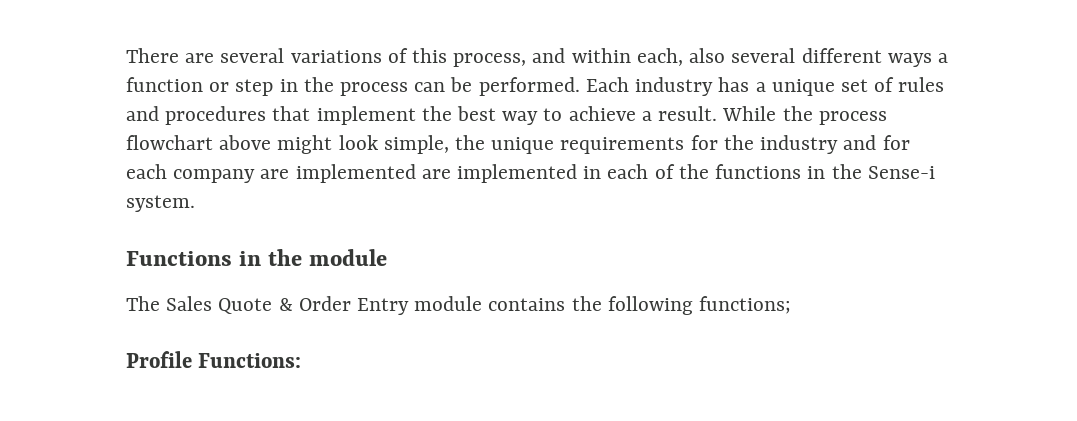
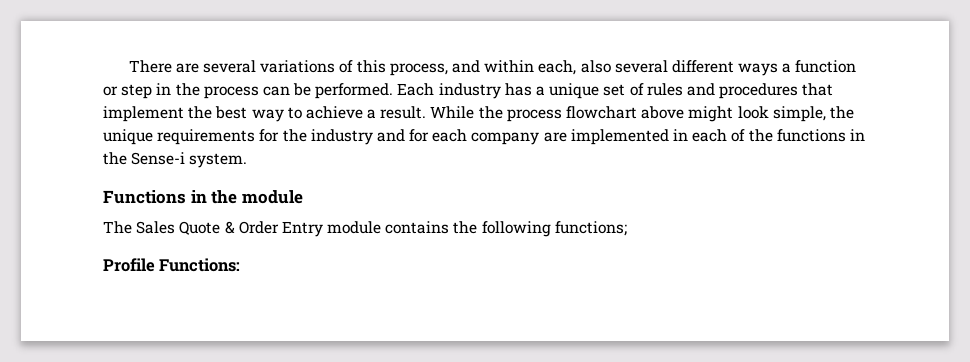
- While the process flowchart above might look simple, the unique requirements for the industry and for each company are implemented are implemented in each of the functions in the Sense-i system.
+ While the process flowchart above might look simple, the unique requirements for the industry and for each company are implemented in each of the functions in the Sense-i system.

